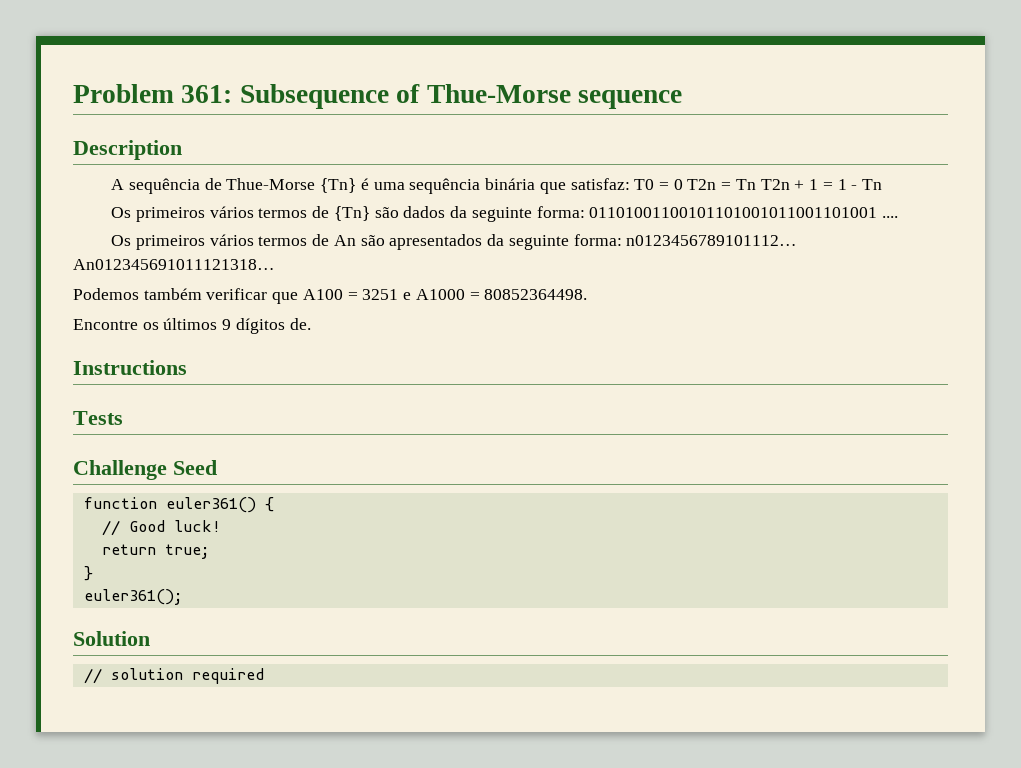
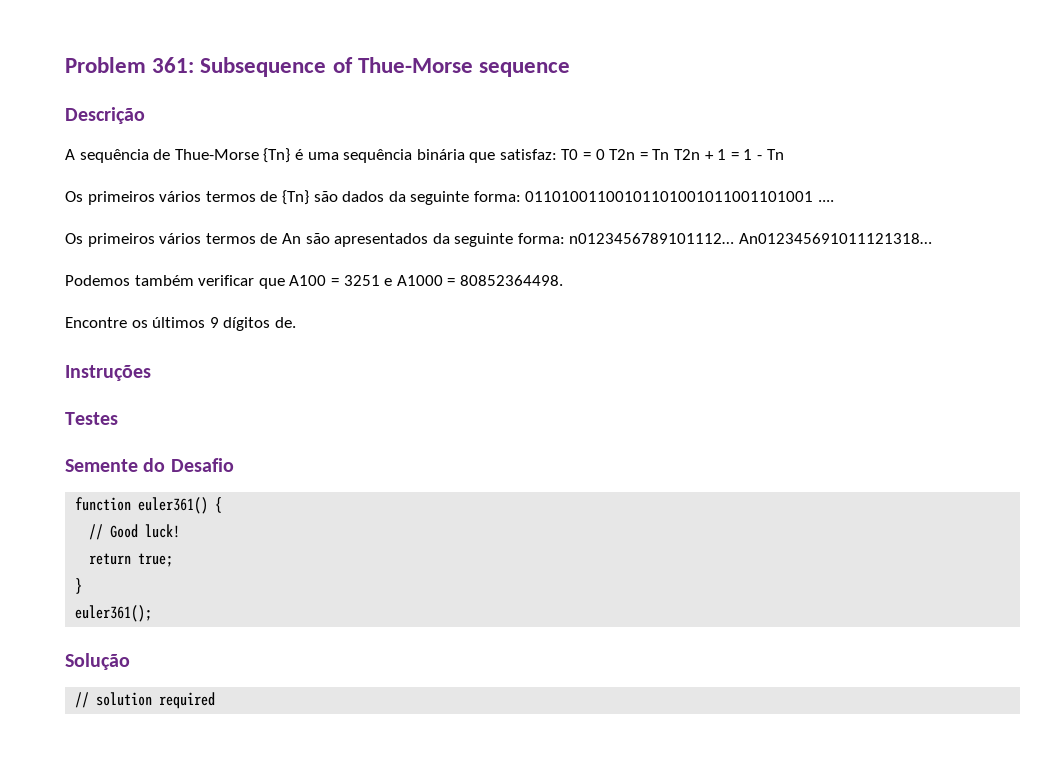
- Description
+ Descrição
- Instructions
- Tests
- Challenge Seed
+ Instruções
+ Testes
+ Semente do Desafio
- Solution
+ Solução

